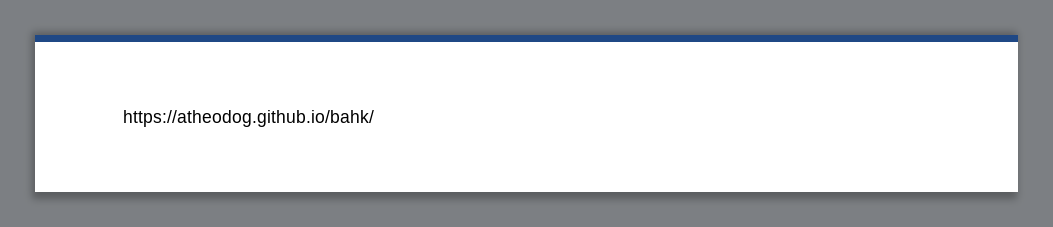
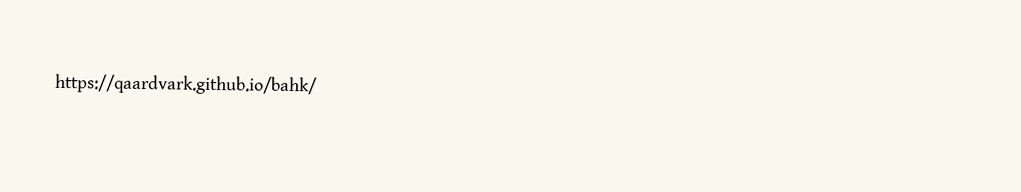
- https://atheodog.github.io/bahk/
+ https://qaardvark.github.io/bahk/

